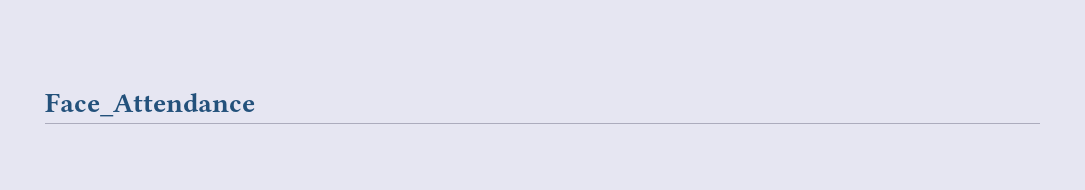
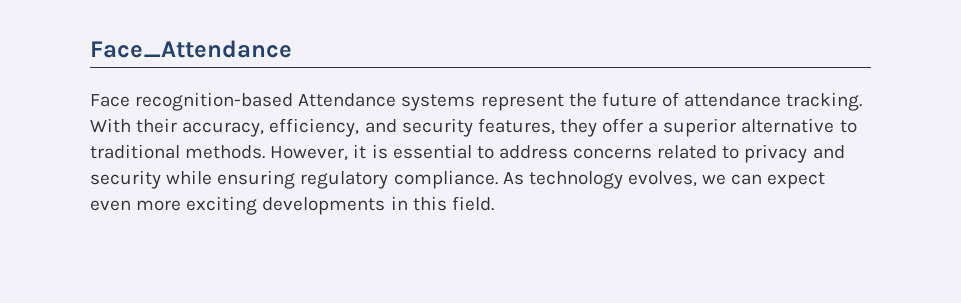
+ Face recognition-based Attendance systems represent the future of attendance tracking. With their accuracy, efficiency, and security features, they offer a superior alternative to traditional methods. However, it is essential to address concerns related to privacy and security while ensuring regulatory compliance. As technology evolves, we can expect even more exciting developments in this field.

